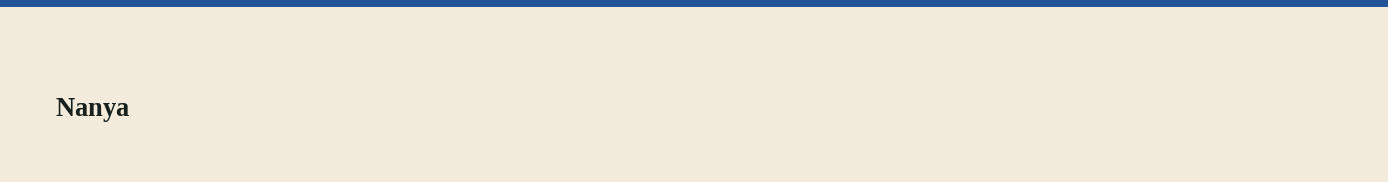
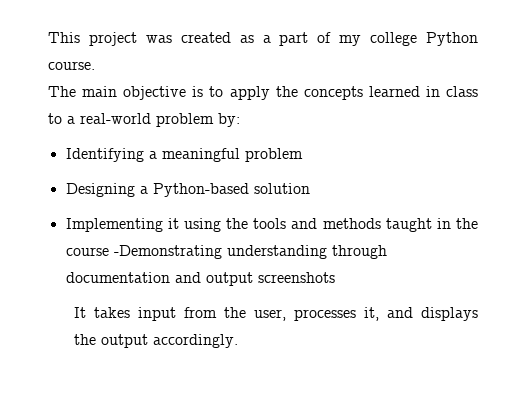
- Nanya
+ This project was created as a part of my college Python course.
+ The main objective is to apply the concepts learned in class to a real-world problem by:
+ Identifying a meaningful problem
+ Designing a Python-based solution
+ Implementing it using the tools and methods taught in the course -Demonstrating understanding through documentation and output screenshots
+ It takes input from the user, processes it, and displays the output accordingly.

